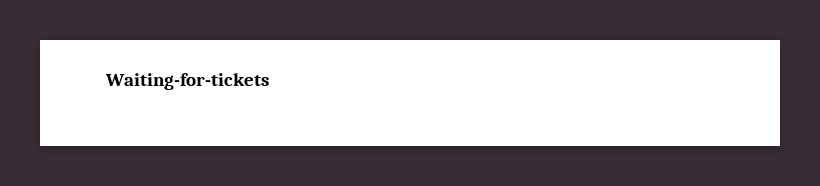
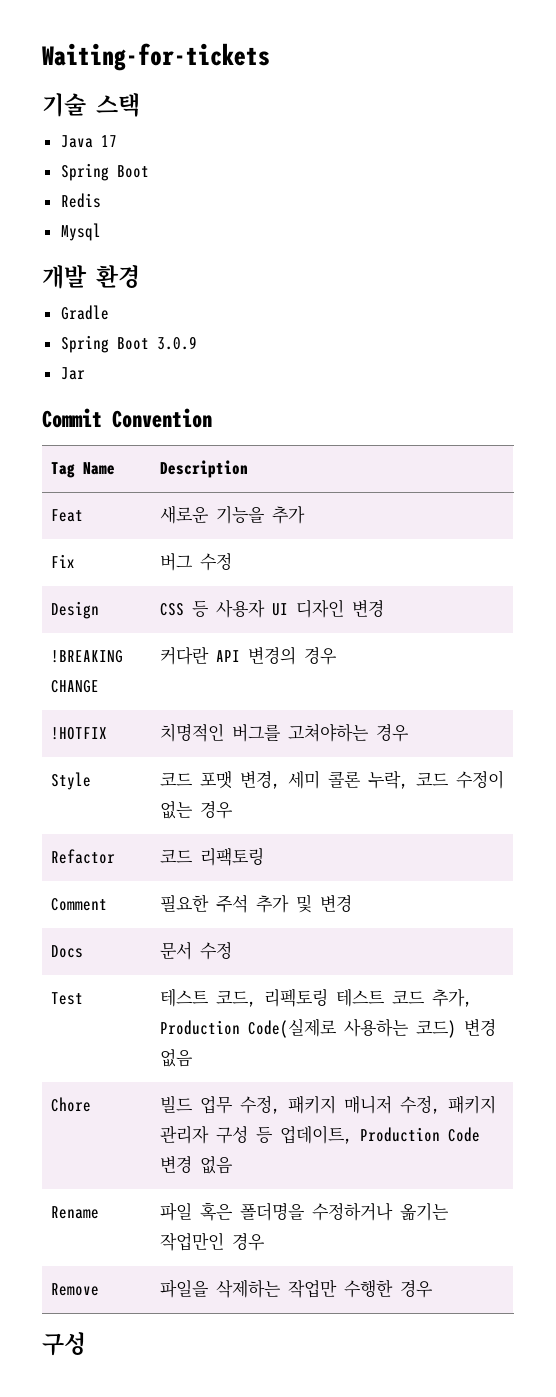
+ 기술 스택
+ Java 17
+ Spring Boot
+ Redis
+ Mysql
+ 개발 환경
+ Gradle
+ Spring Boot 3.0.9
+ Jar
+ Commit Convention
+ Tag Name | Description
+ Feat | 새로운 기능을 추가
+ Fix | 버그 수정
+ Design | CSS 등 사용자 UI 디자인 변경
+ !BREAKING CHANGE | 커다란 API 변경의 경우
+ !HOTFIX | 치명적인 버그를 고쳐야하는 경우
+ Style | 코드 포맷 변경, 세미 콜론 누락, 코드 수정이 없는 경우
+ Refactor | 코드 리팩토링
+ Comment | 필요한 주석 추가 및 변경
+ Docs | 문서 수정
+ Test | 테스트 코드, 리펙토링 테스트 코드 추가, Production Code(실제로 사용하는 코드) 변경 없음
+ Chore | 빌드 업무 수정, 패키지 매니저 수정, 패키지 관리자 구성 등 업데이트, Production Code 변경 없음
+ Rename | 파일 혹은 폴더명을 수정하거나 옮기는 작업만인 경우
+ Remove | 파일을 삭제하는 작업만 수행한 경우
+ 구성

